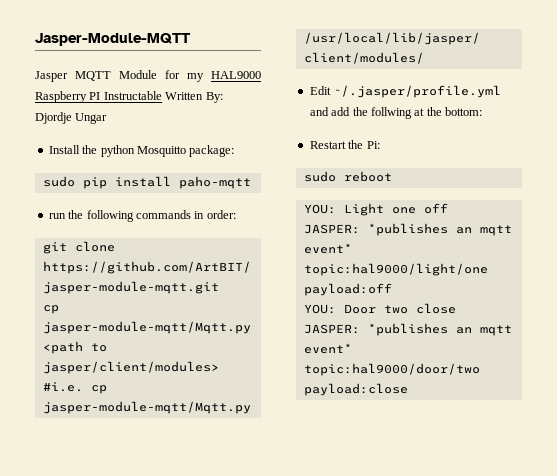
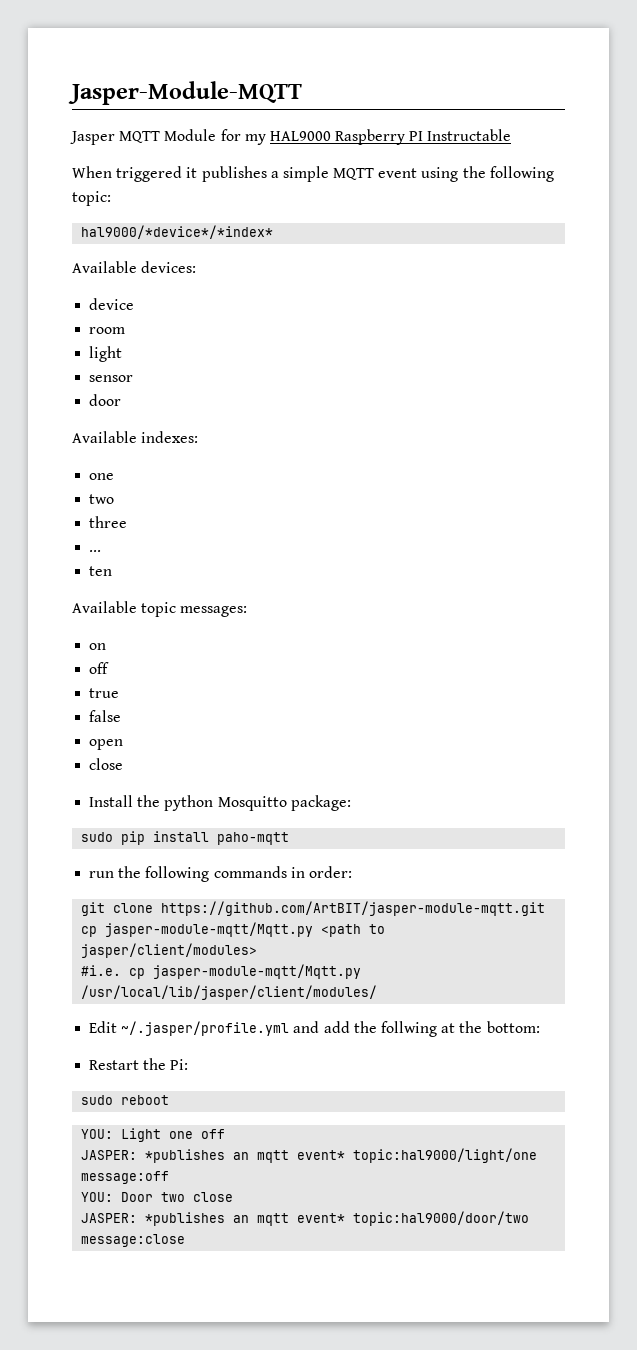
- Jasper MQTT Module for my HAL9000 Raspberry PI Instructable Written By: Djordje Ungar
+ Jasper MQTT Module for my HAL9000 Raspberry PI Instructable
+ When triggered it publishes a simple MQTT event using the following topic:
+ hal9000/*device*/*index*
+ Available devices:
+ device
+ room
+ light
+ sensor
+ door
+ Available indexes:
+ one
+ two
+ three
+ ...
+ ten
+ Available topic messages:
+ on
+ off
+ true
+ false
+ open
+ close
- JASPER: *publishes an mqtt event* topic:hal9000/light/one payload:off
+ JASPER: *publishes an mqtt event* topic:hal9000/light/one message:off
- JASPER: *publishes an mqtt event* topic:hal9000/door/two payload:close
+ JASPER: *publishes an mqtt event* topic:hal9000/door/two message:close

